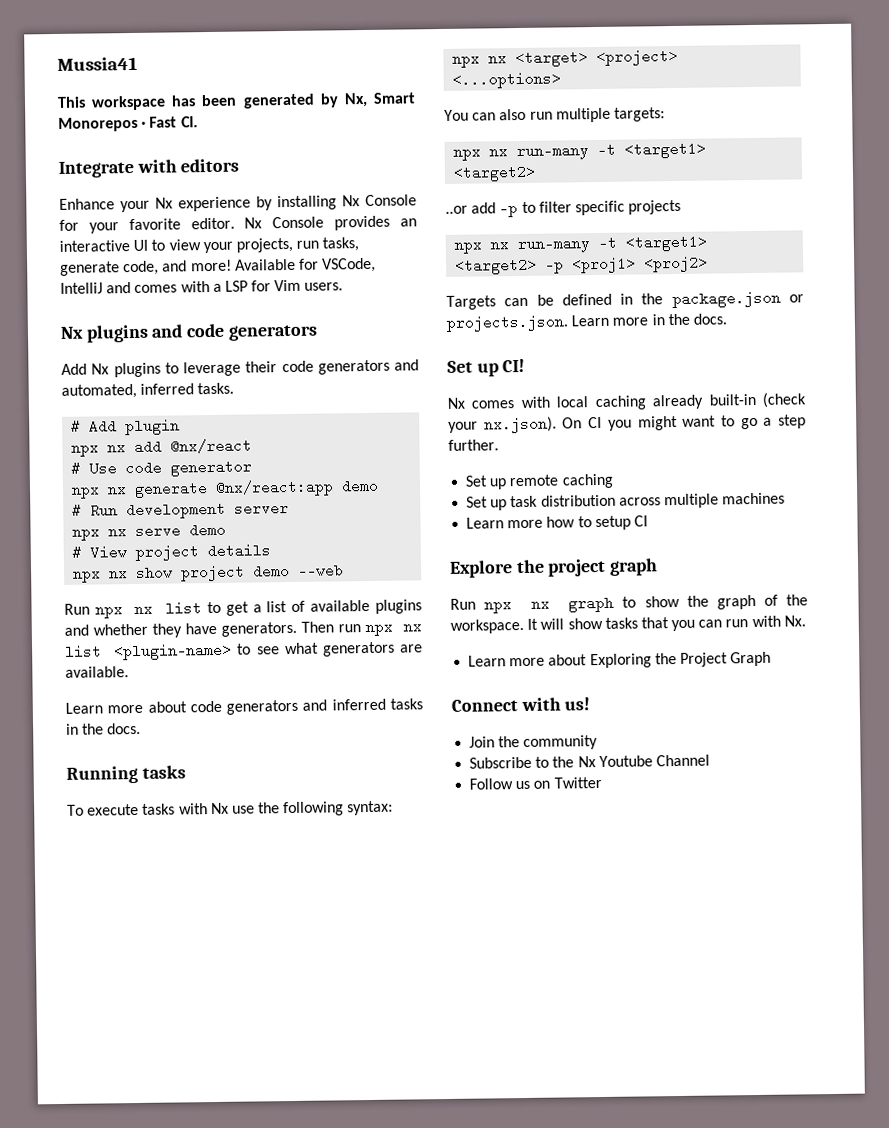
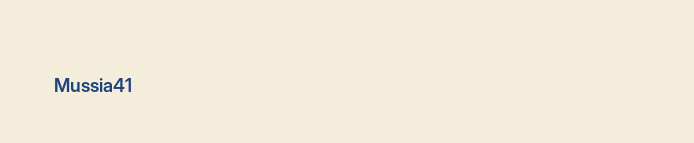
- This workspace has been generated by Nx, Smart Monorepos · Fast CI.
- Integrate with editors
- Enhance your Nx experience by installing Nx Console for your favorite editor. Nx Console provides an interactive UI to view your projects, run tasks, generate code, and more! Available for VSCode, IntelliJ and comes with a LSP for Vim users.
- Nx plugins and code generators
- Add Nx plugins to leverage their code generators and automated, inferred tasks.
- # Add plugin
- npx nx add @nx/react
- # Use code generator
- npx nx generate @nx/react:app demo
- # Run development server
- npx nx serve demo
- # View project details
- npx nx show project demo --web
- Run npx nx list to get a list of available plugins and whether they have generators. Then run npx nx list <plugin-name> to see what generators are available.
- Learn more about code generators and inferred tasks in the docs.
- Running tasks
- To execute tasks with Nx use the following syntax:
- npx nx <target> <project> <...options>
- You can also run multiple targets:
- npx nx run-many -t <target1> <target2>
- ..or add -p to filter specific projects
- npx nx run-many -t <target1> <target2> -p <proj1> <proj2>
- Targets can be defined in the package.json or projects.json. Learn more in the docs.
- Set up CI!
- Nx comes with local caching already built-in (check your nx.json). On CI you might want to go a step further.
- Set up remote caching
- Set up task distribution across multiple machines
- Learn more how to setup CI
- Explore the project graph
- Run npx nx graph to show the graph of the workspace. It will show tasks that you can run with Nx.
- Learn more about Exploring the Project Graph
- Connect with us!
- Join the community
- Subscribe to the Nx Youtube Channel
- Follow us on Twitter

